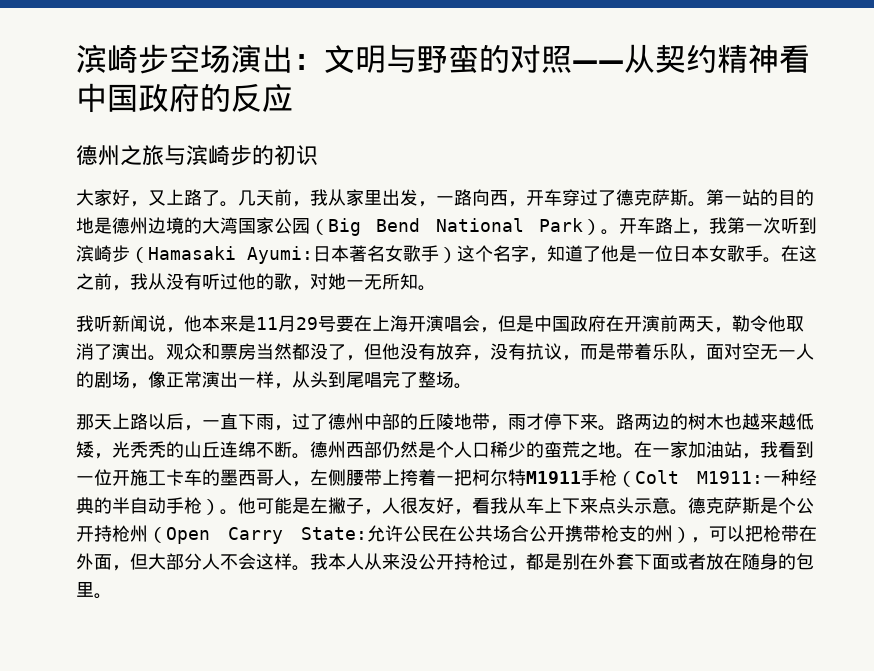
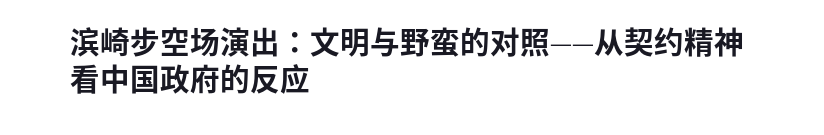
- 德州之旅与滨崎步的初识
- 大家好，又上路了。几天前，我从家里出发，一路向西，开车穿过了德克萨斯。第一站的目的地是德州边境的大湾国家公园（Big Bend National Park）。开车路上，我第一次听到滨崎步（Hamasaki Ayumi:日本著名女歌手）这个名字，知道了他是一位日本女歌手。在这之前，我从没有听过他的歌，对她一无所知。
- 我听新闻说，他本来是11月29号要在上海开演唱会，但是中国政府在开演前两天，勒令他取消了演出。观众和票房当然都没了，但他没有放弃，没有抗议，而是带着乐队，面对空无一人的剧场，像正常演出一样，从头到尾唱完了整场。
- 那天上路以后，一直下雨，过了德州中部的丘陵地带，雨才停下来。路两边的树木也越来越低矮，光秃秃的山丘连绵不断。德州西部仍然是个人口稀少的蛮荒之地。在一家加油站，我看到一位开施工卡车的墨西哥人，左侧腰带上挎着一把柯尔特M1911手枪（Colt M1911:一种经典的半自动手枪）。他可能是左撇子，人很友好，看我从车上下来点头示意。德克萨斯是个公开持枪州（Open Carry State:允许公民在公共场合公开携带枪支的州），可以把枪带在外面，但大部分人不会这样。我本人从来没公开持枪过，都是别在外套下面或者放在随身的包里。

